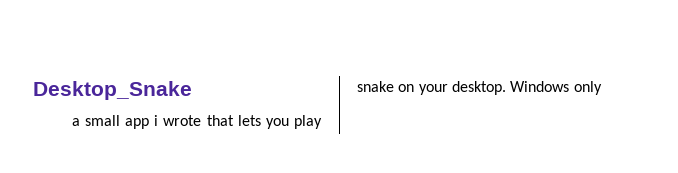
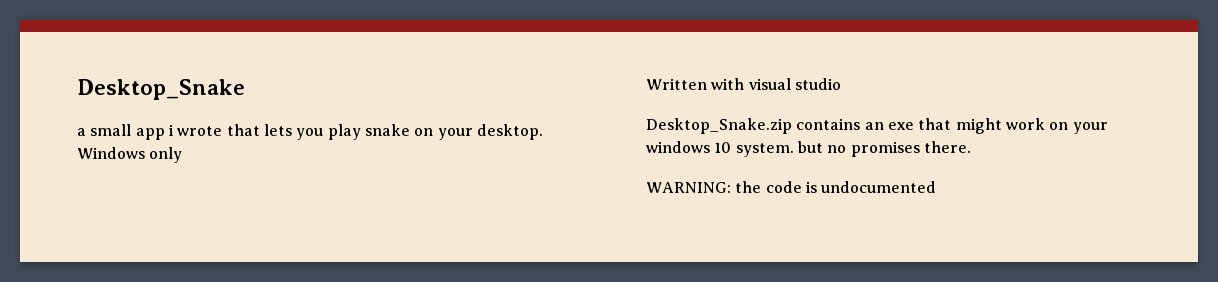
+ Written with visual studio
+ Desktop_Snake.zip contains an exe that might work on your windows 10 system. but no promises there.
+ WARNING: the code is undocumented

